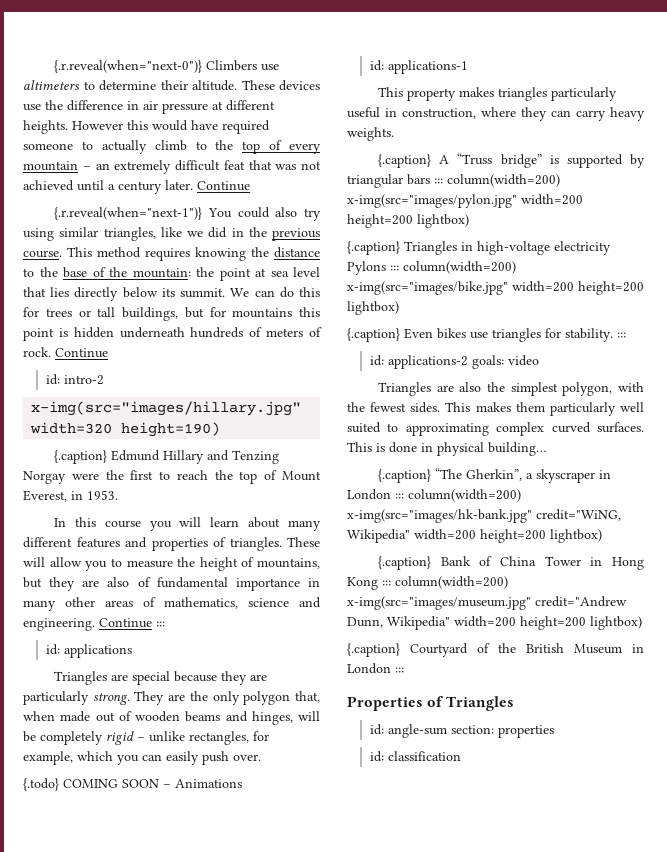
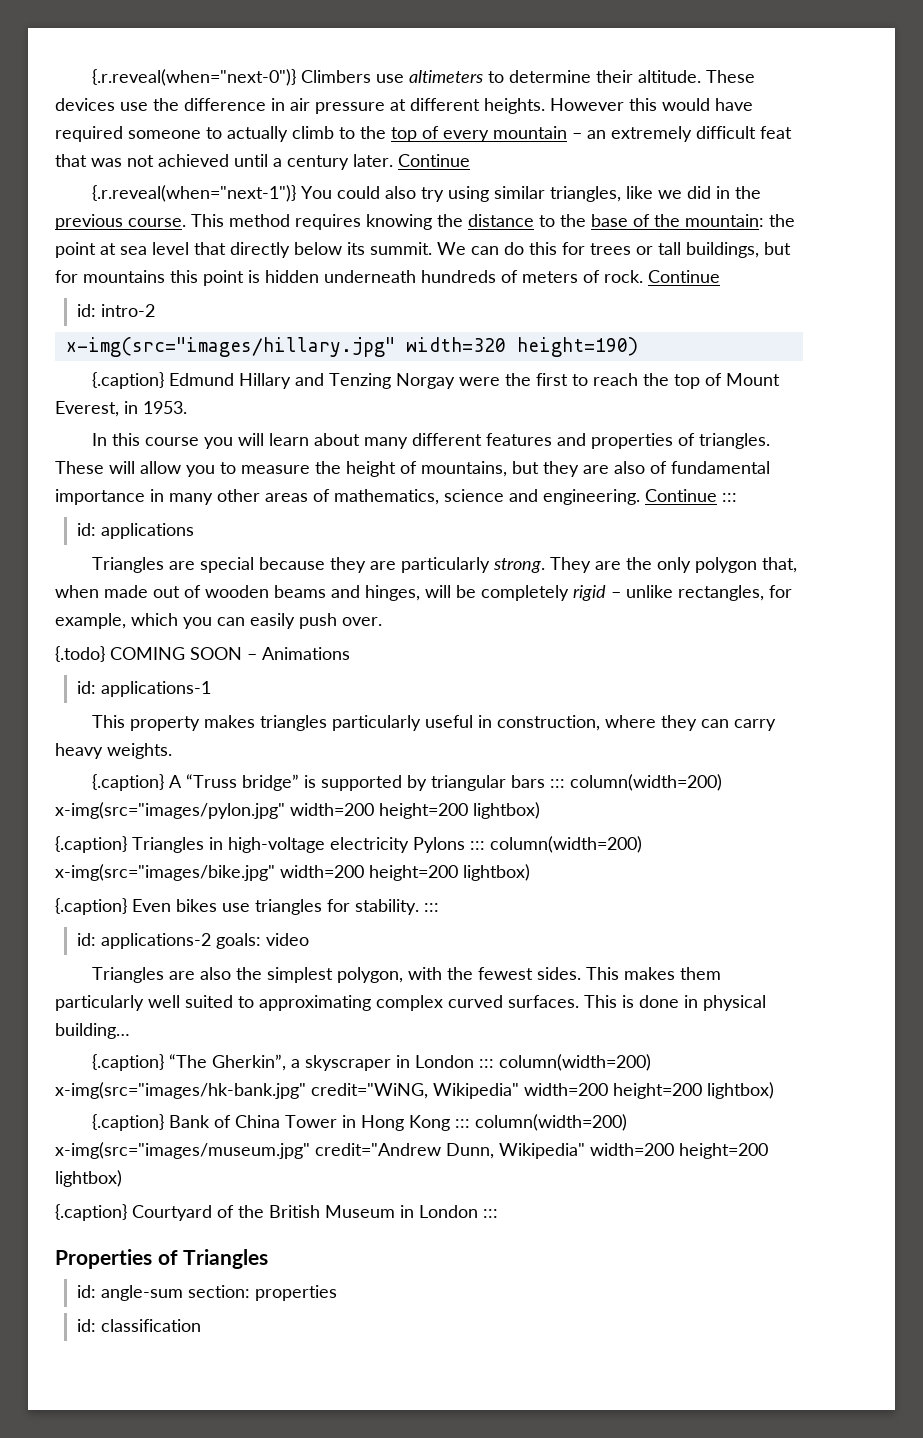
- This method requires knowing the distance to the base of the mountain: the point at sea level that lies directly below its summit.
+ This method requires knowing the distance to the base of the mountain: the point at sea level that directly below its summit.

